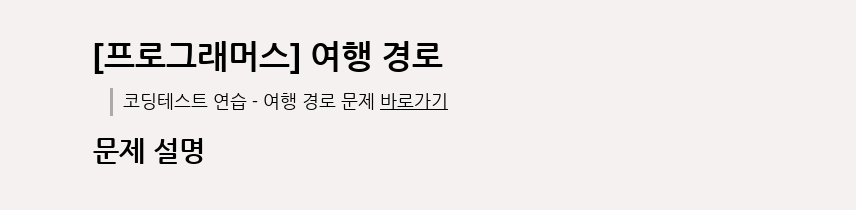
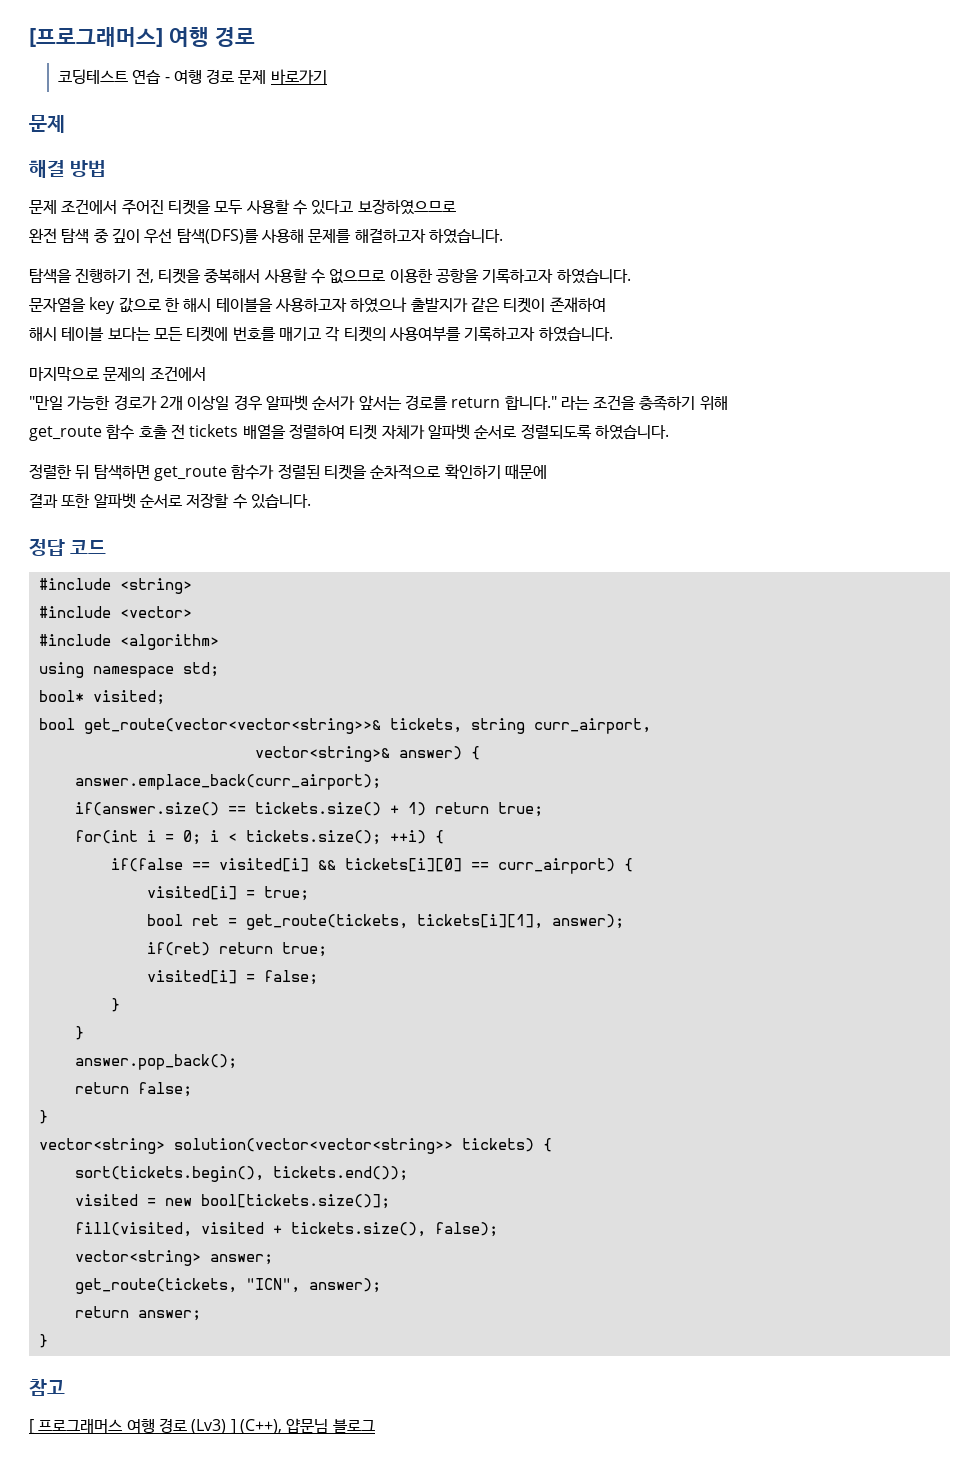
  코딩테스트 연습 - 여행 경로 문제 바로가기
- 문제 설명
+ 문제
+ 해결 방법
+ 문제 조건에서 주어진 티켓을 모두 사용할 수 있다고 보장하였으므로
+ 완전 탐색 중 깊이 우선 탐색(DFS)를 사용해 문제를 해결하고자 하였습니다.
+ 탐색을 진행하기 전, 티켓을 중복해서 사용할 수 없으므로 이용한 공항을 기록하고자 하였습니다.
+ 문자열을 key 값으로 한 해시 테이블을 사용하고자 하였으나 출발지가 같은 티켓이 존재하여
+ 해시 테이블 보다는 모든 티켓에 번호를 매기고 각 티켓의 사용여부를 기록하고자 하였습니다.
+ 마지막으로 문제의 조건에서
+ "만일 가능한 경로가 2개 이상일 경우 알파벳 순서가 앞서는 경로를 return 합니다." 라는 조건을 충족하기 위해
+ get_route 함수 호출 전 tickets 배열을 정렬하여 티켓 자체가 알파벳 순서로 정렬되도록 하였습니다.
+ 정렬한 뒤 탐색하면 get_route 함수가 정렬된 티켓을 순차적으로 확인하기 때문에
+ 결과 또한 알파벳 순서로 저장할 수 있습니다.
+ 정답 코드
+ #include <string>
+ #include <vector>
+ #include <algorithm>
+ using namespace std;
+ bool* visited;
+ bool get_route(vector<vector<string>>& tickets, string curr_airport,
+ vector<string>& answer) {
+ answer.emplace_back(curr_airport);
+ if(answer.size() == tickets.size() + 1) return true;
+ for(int i = 0; i < tickets.size(); ++i) {
+ if(false == visited[i] && tickets[i][0] == curr_airport) {
+ visited[i] = true;
+ bool ret = get_route(tickets, tickets[i][1], answer);
+ if(ret) return true;
+ visited[i] = false;
+ }
+ }
+ answer.pop_back();
+ return false;
+ }
+ vector<string> solution(vector<vector<string>> tickets) {
+ sort(tickets.begin(), tickets.end());
+ visited = new bool[tickets.size()];
+ fill(visited, visited + tickets.size(), false);
+ vector<string> answer;
+ get_route(tickets, "ICN", answer);
+ return answer;
+ }
+ 참고
+ [ 프로그래머스 여행 경로 (Lv3) ] (C++), 얍문님 블로그

